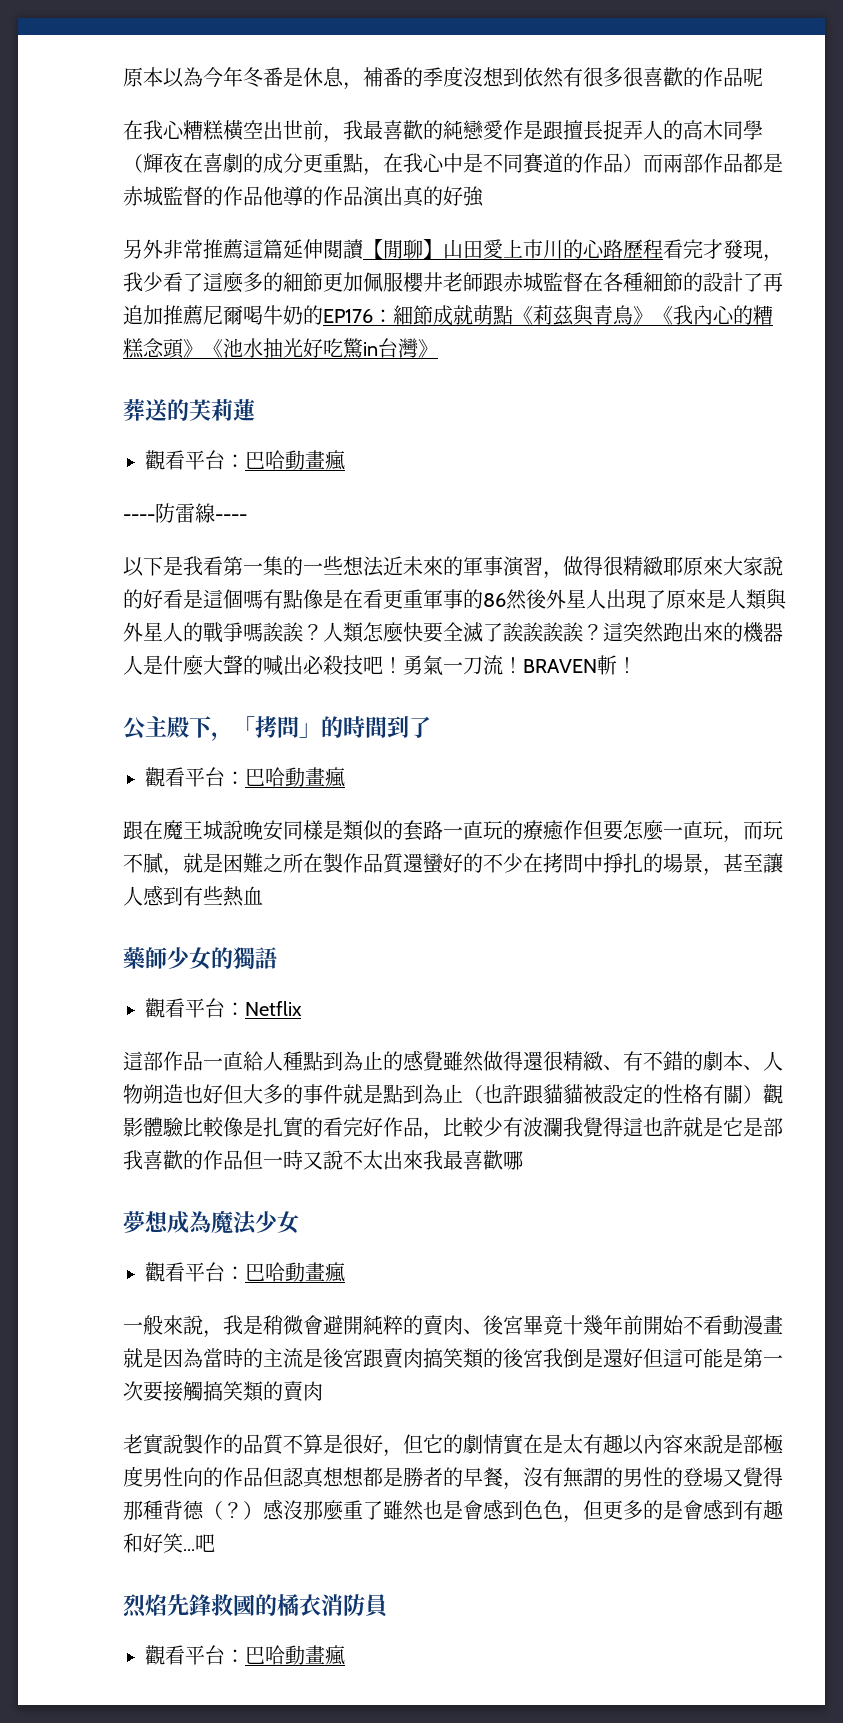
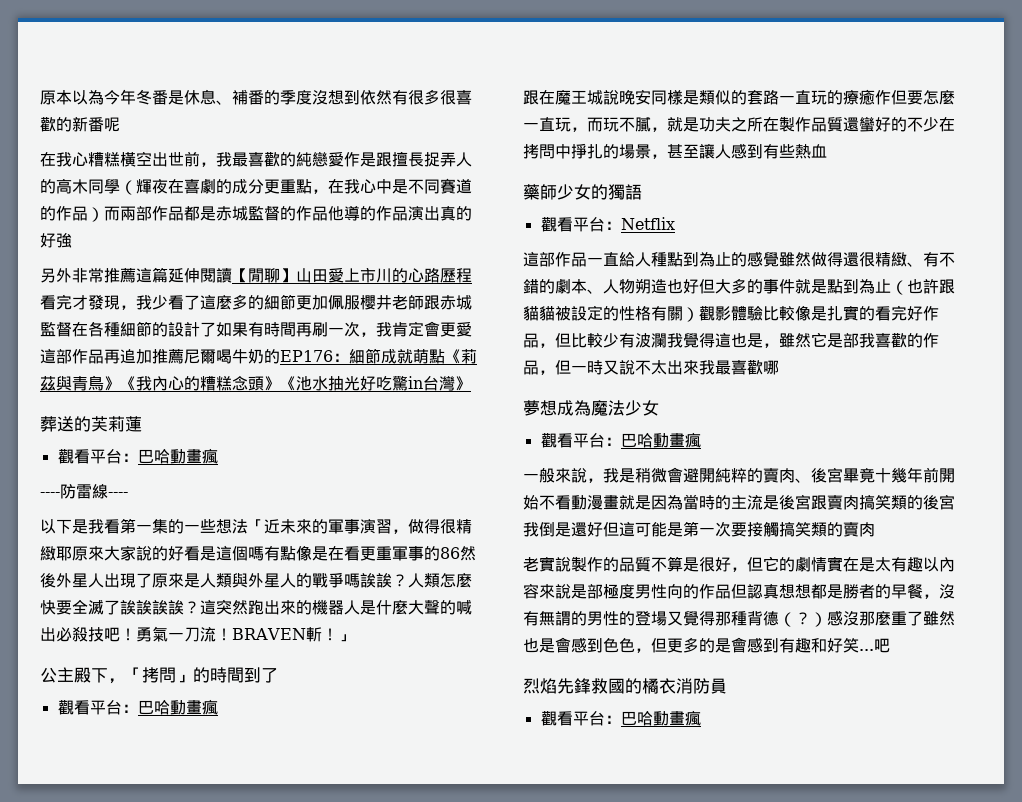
- 原本以為今年冬番是休息，補番的季度沒想到依然有很多很喜歡的作品呢
+ 原本以為今年冬番是休息、補番的季度沒想到依然有很多很喜歡的新番呢
- 另外非常推薦這篇延伸閱讀【閒聊】山田愛上市川的心路歷程看完才發現，我少看了這麼多的細節更加佩服櫻井老師跟赤城監督在各種細節的設計了再追加推薦尼爾喝牛奶的EP176：細節成就萌點《莉茲與青鳥》《我內心的糟糕念頭》《池水抽光好吃驚in台灣》
+ 另外非常推薦這篇延伸閱讀【閒聊】山田愛上市川的心路歷程看完才發現，我少看了這麼多的細節更加佩服櫻井老師跟赤城監督在各種細節的設計了如果有時間再刷一次，我肯定會更愛這部作品再追加推薦尼爾喝牛奶的EP176：細節成就萌點《莉茲與青鳥》《我內心的糟糕念頭》《池水抽光好吃驚in台灣》
- 以下是我看第一集的一些想法近未來的軍事演習，做得很精緻耶原來大家說的好看是這個嗎有點像是在看更重軍事的86然後外星人出現了原來是人類與外星人的戰爭嗎誒誒？
+ 以下是我看第一集的一些想法「近未來的軍事演習，做得很精緻耶原來大家說的好看是這個嗎有點像是在看更重軍事的86然後外星人出現了原來是人類與外星人的戰爭嗎誒誒？
- BRAVEN斬！
+ BRAVEN斬！」
- 跟在魔王城說晚安同樣是類似的套路一直玩的療癒作但要怎麼一直玩，而玩不膩，就是困難之所在製作品質還蠻好的不少在拷問中掙扎的場景，甚至讓人感到有些熱血
+ 跟在魔王城說晚安同樣是類似的套路一直玩的療癒作但要怎麼一直玩，而玩不膩，就是功夫之所在製作品質還蠻好的不少在拷問中掙扎的場景，甚至讓人感到有些熱血
- 這部作品一直給人種點到為止的感覺雖然做得還很精緻、有不錯的劇本、人物朔造也好但大多的事件就是點到為止（也許跟貓貓被設定的性格有關）觀影體驗比較像是扎實的看完好作品，比較少有波瀾我覺得這也許就是它是部我喜歡的作品但一時又說不太出來我最喜歡哪
+ 這部作品一直給人種點到為止的感覺雖然做得還很精緻、有不錯的劇本、人物朔造也好但大多的事件就是點到為止（也許跟貓貓被設定的性格有關）觀影體驗比較像是扎實的看完好作品，但比較少有波瀾我覺得這也是，雖然它是部我喜歡的作品，但一時又說不太出來我最喜歡哪

